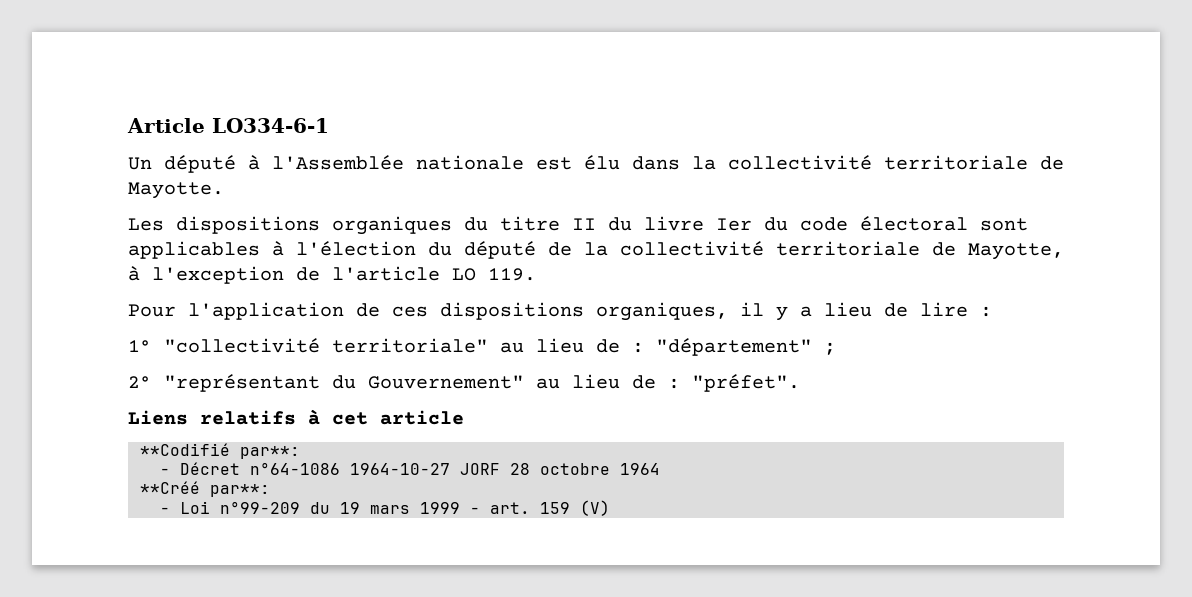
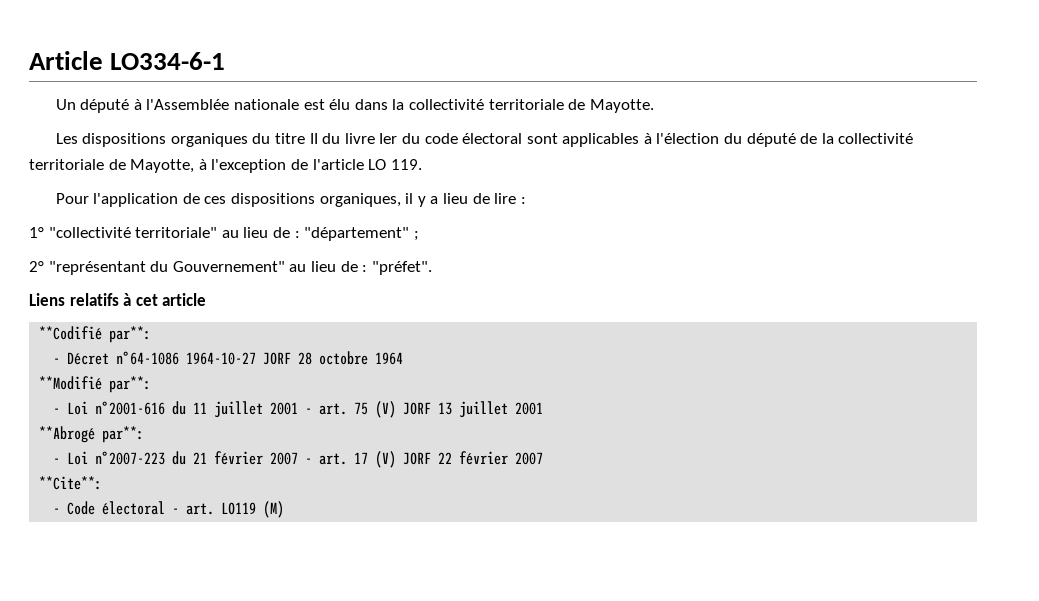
- **Créé par**:
- - Loi n°99-209 du 19 mars 1999 - art. 159 (V)
+ **Modifié par**:
+ - Loi n°2001-616 du 11 juillet 2001 - art. 75 (V) JORF 13 juillet 2001
+ **Abrogé par**:
+ - Loi n°2007-223 du 21 février 2007 - art. 17 (V) JORF 22 février 2007
+ **Cite**:
+ - Code électoral - art. LO119 (M)

